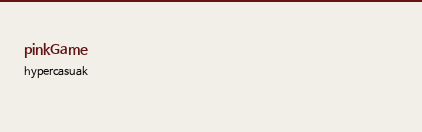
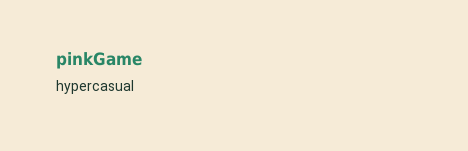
- hypercasuak
+ hypercasual

